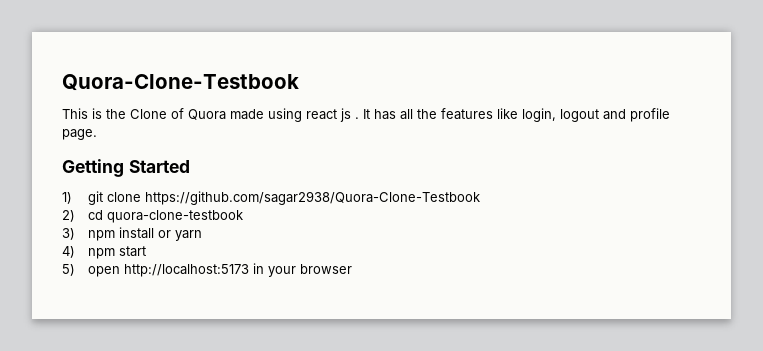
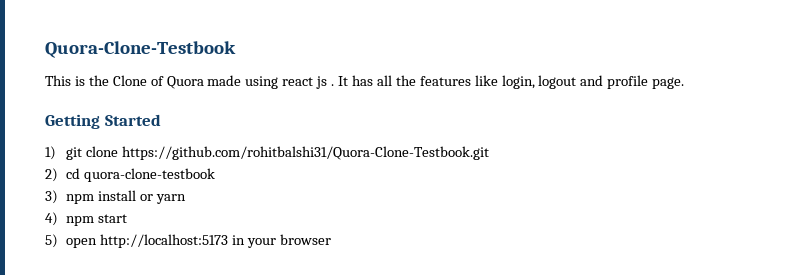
- 1) git clone https://github.com/sagar2938/Quora-Clone-Testbook
+ 1) git clone https://github.com/rohitbalshi31/Quora-Clone-Testbook.git

